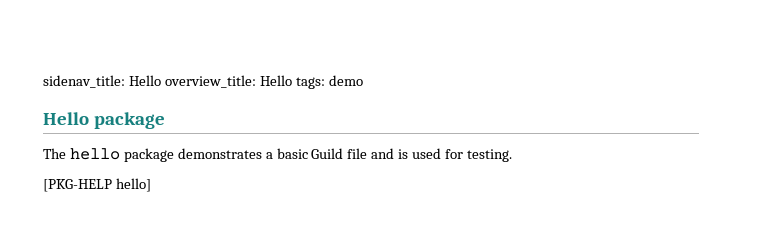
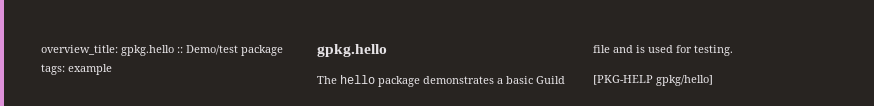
- sidenav_title: Hello overview_title: Hello tags: demo
- Hello package
+ overview_title: gpkg.hello :: Demo/test package tags: example
+ gpkg.hello
- [PKG-HELP hello]
+ [PKG-HELP gpkg/hello]

